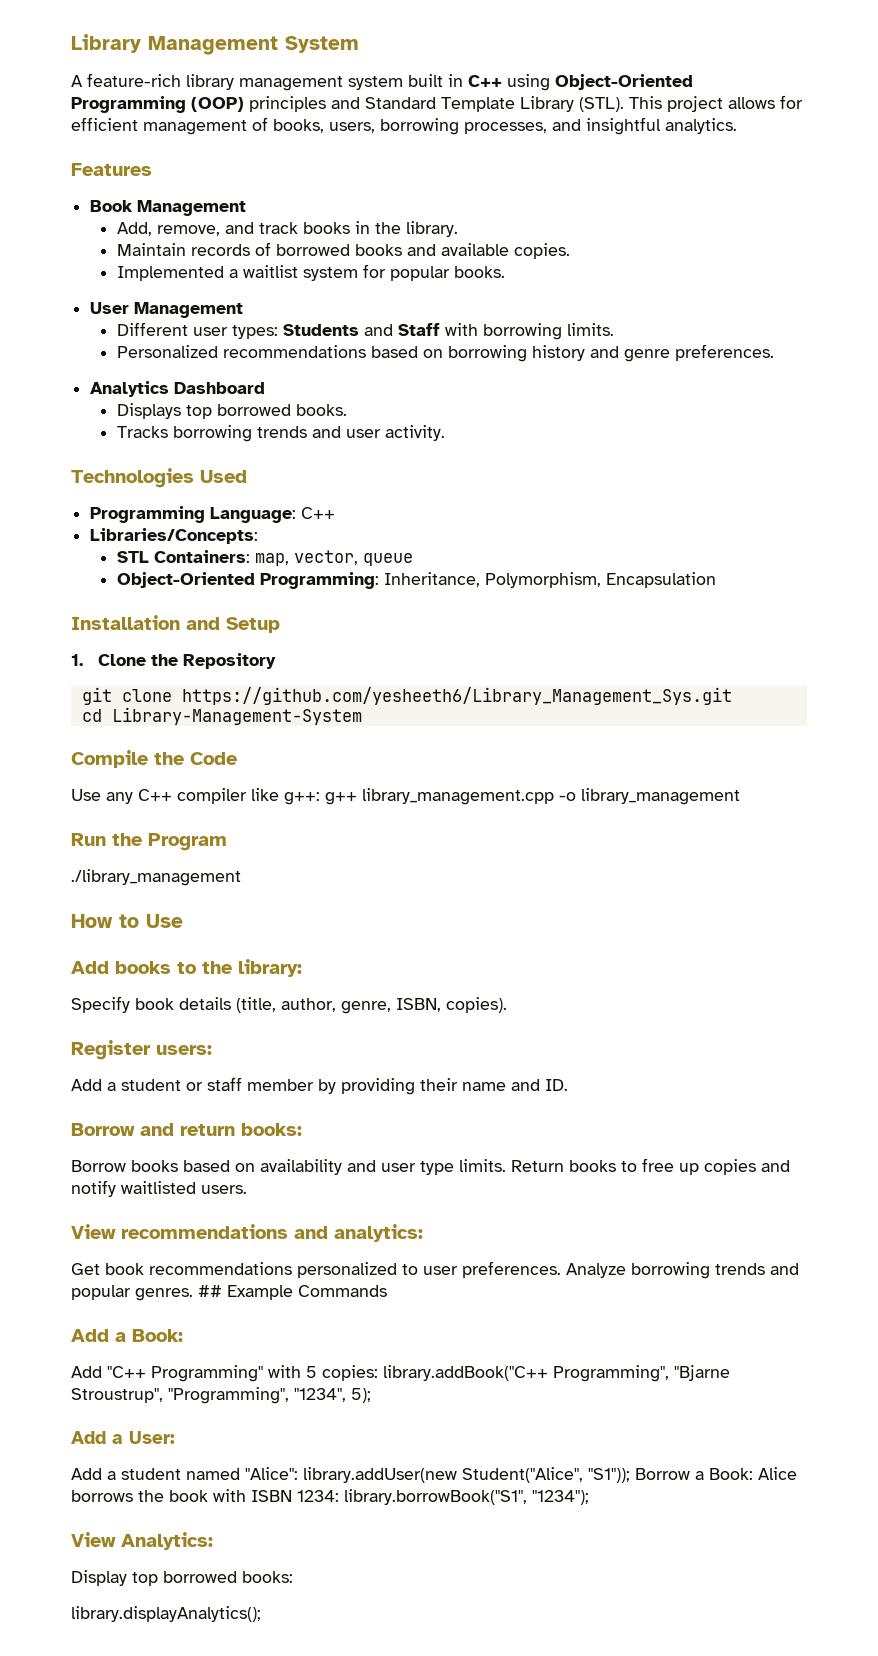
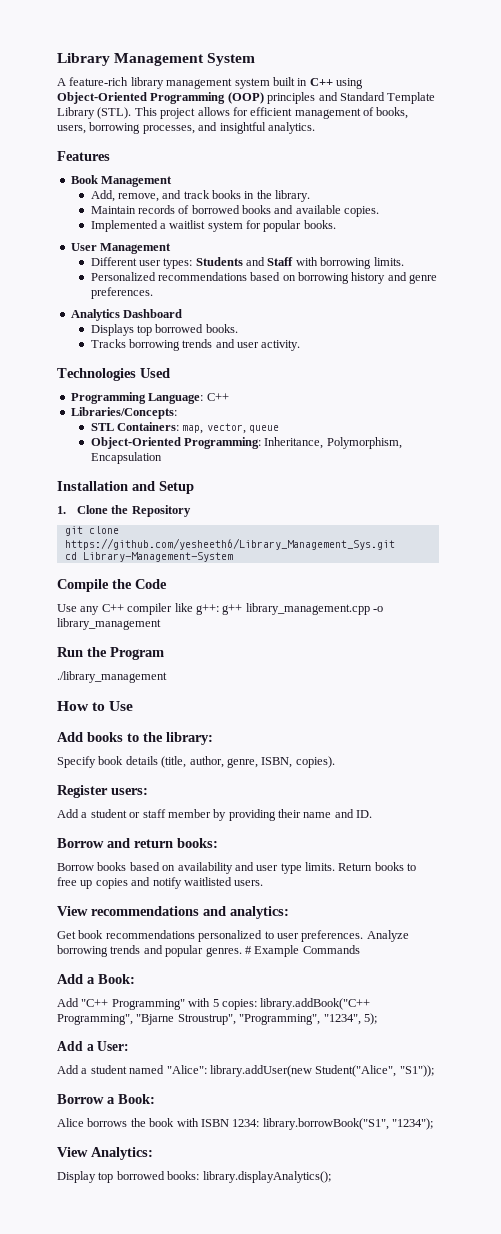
- ## Example Commands
+ # Example Commands
- Add a student named "Alice": library.addUser(new Student("Alice", "S1")); Borrow a Book: Alice borrows the book with ISBN 1234: library.borrowBook("S1", "1234");
+ Add a student named "Alice": library.addUser(new Student("Alice", "S1"));
+ Borrow a Book:
+ Alice borrows the book with ISBN 1234: library.borrowBook("S1", "1234");
- Display top borrowed books:
- library.displayAnalytics();
+ Display top borrowed books: library.displayAnalytics();

